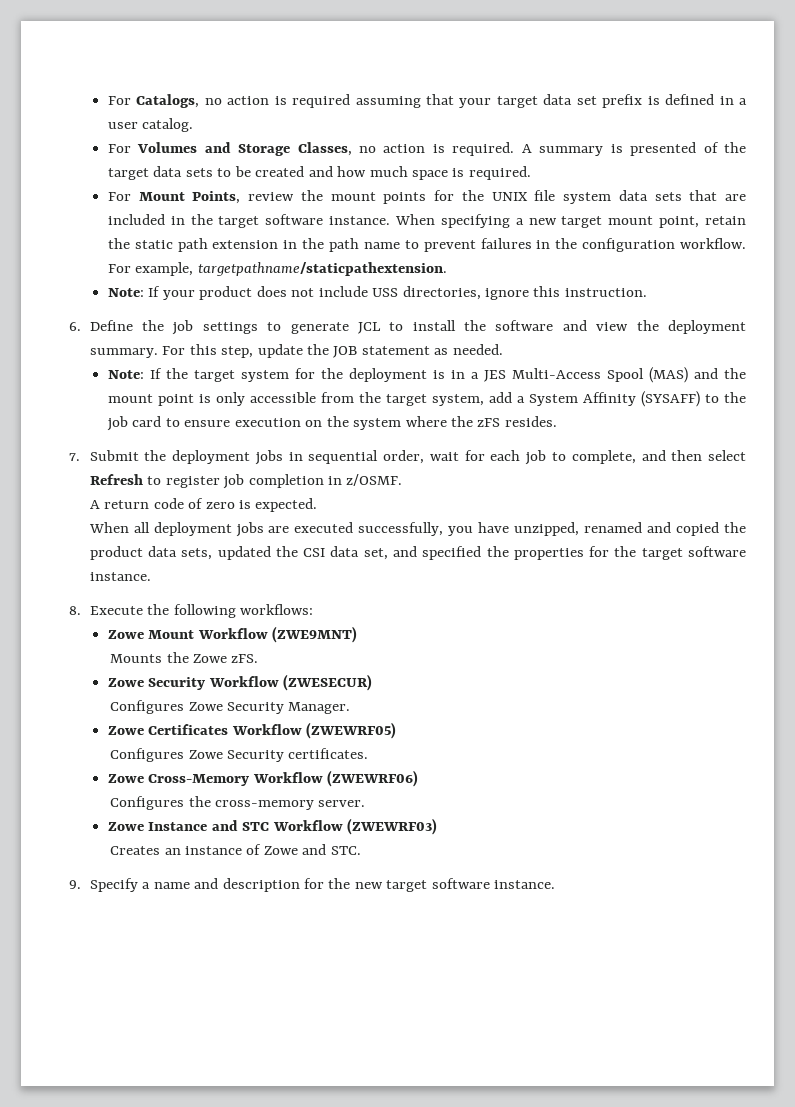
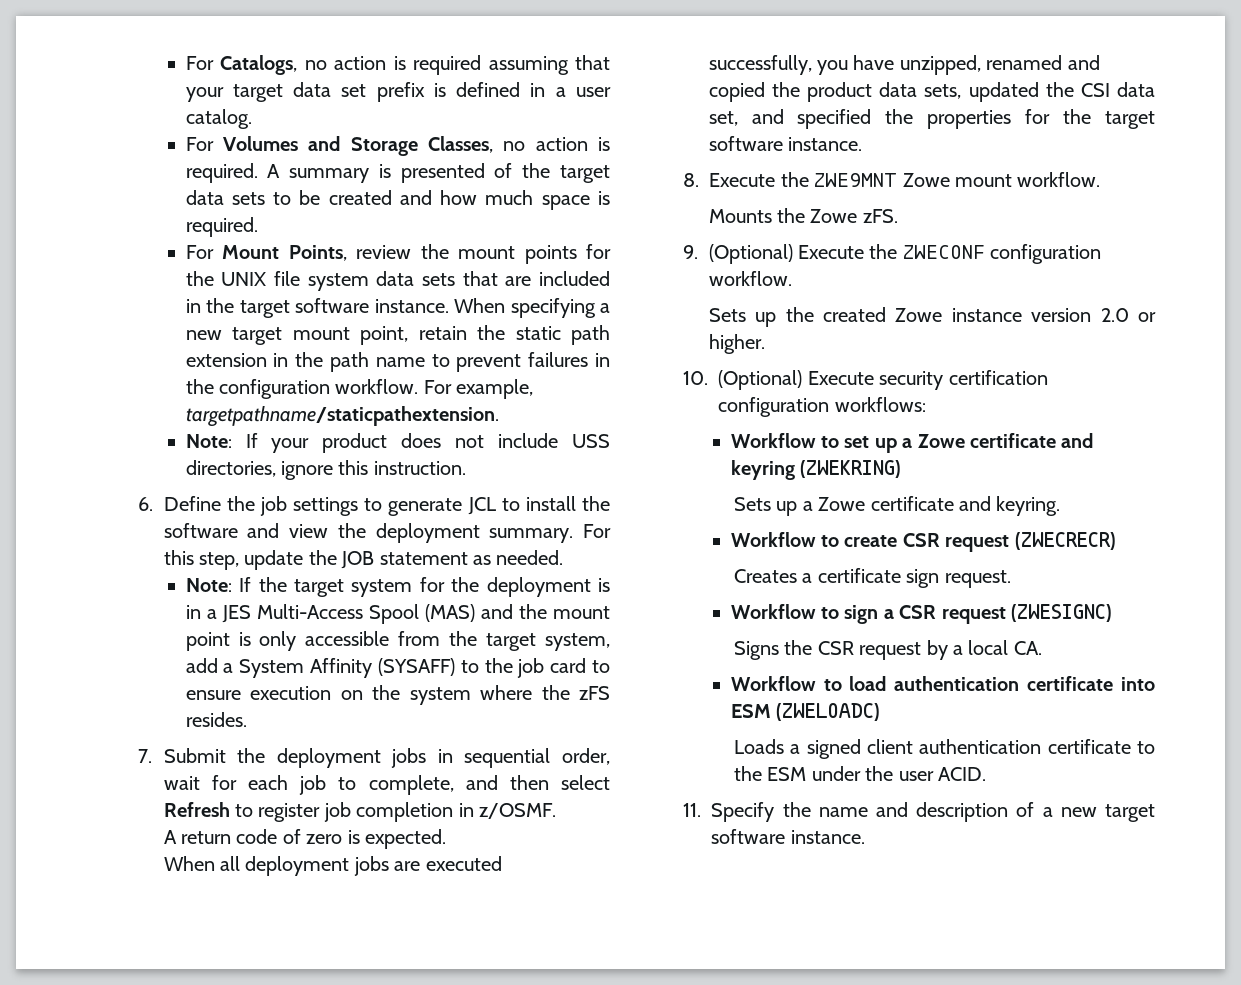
- 8. Execute the following workflows:
- Zowe Mount Workflow (ZWE9MNT)
+ 8. Execute the ZWE9MNT Zowe mount workflow.
  Mounts the Zowe zFS.
- Zowe Security Workflow (ZWESECUR)
- Configures Zowe Security Manager.
- Zowe Certificates Workflow (ZWEWRF05)
- Configures Zowe Security certificates.
- Zowe Cross-Memory Workflow (ZWEWRF06)
- Configures the cross-memory server.
- Zowe Instance and STC Workflow (ZWEWRF03)
- Creates an instance of Zowe and STC.
- 9. Specify a name and description for the new target software instance.
+ 9. (Optional) Execute the ZWECONF configuration workflow.
+ Sets up the created Zowe instance version 2.0 or higher.
+ 10. (Optional) Execute security certification configuration workflows:
+ Workflow to set up a Zowe certificate and keyring (ZWEKRING)
+ Sets up a Zowe certificate and keyring.
+ Workflow to create CSR request (ZWECRECR)
+ Creates a certificate sign request.
+ Workflow to sign a CSR request (ZWESIGNC)
+ Signs the CSR request by a local CA.
+ Workflow to load authentication certificate into ESM (ZWELOADC)
+ Loads a signed client authentication certificate to the ESM under the user ACID.
+ 11. Specify the name and description of a new target software instance.

